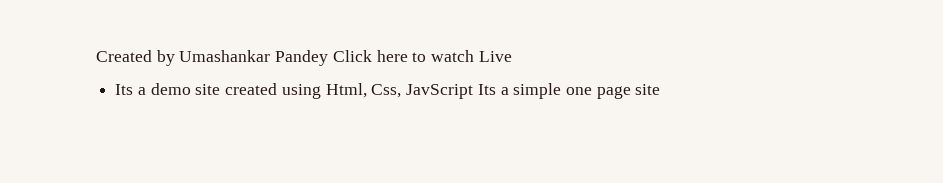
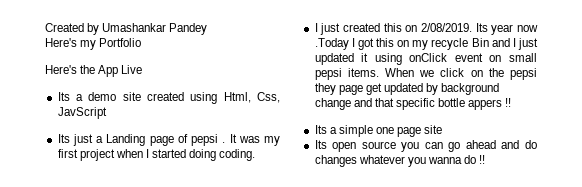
- Created by Umashankar Pandey Click here to watch Live
+ Created by Umashankar Pandey
+ Here's my Portfolio
+ Here's the App Live
- Its a demo site created using Html, Css, JavScript Its a simple one page site
+ Its a demo site created using Html, Css, JavScript
+ Its just a Landing page of pepsi . It was my first project when I started doing coding.
+ I just created this on 2/08/2019. Its year now .Today I got this on my recycle Bin and I just updated it using onClick event on small pepsi items. When we click on the pepsi they page get updated by background change and that specific bottle appers !!
+ Its a simple one page site
+ Its open source you can go ahead and do changes whatever you wanna do !!

